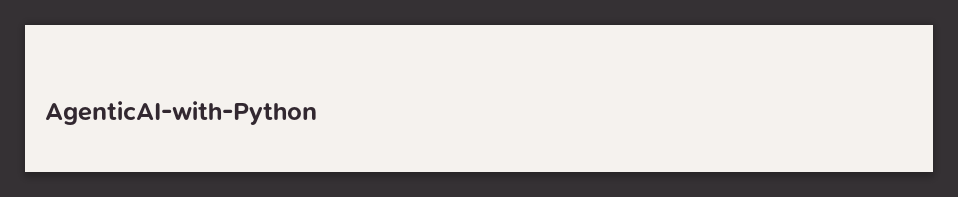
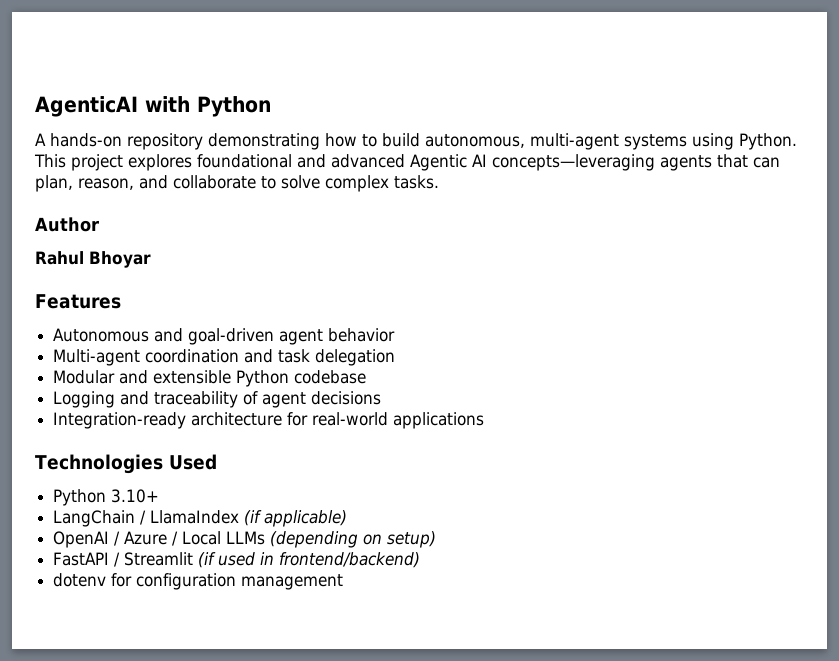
- AgenticAI-with-Python
+ AgenticAI with Python
+ A hands-on repository demonstrating how to build autonomous, multi-agent systems using Python. This project explores foundational and advanced Agentic AI concepts—leveraging agents that can plan, reason, and collaborate to solve complex tasks.
+ Author
+ Rahul Bhoyar
+ Features
+ Autonomous and goal-driven agent behavior
+ Multi-agent coordination and task delegation
+ Modular and extensible Python codebase
+ Logging and traceability of agent decisions
+ Integration-ready architecture for real-world applications
+ Technologies Used
+ Python 3.10+
+ LangChain / LlamaIndex (if applicable)
+ OpenAI / Azure / Local LLMs (depending on setup)
+ FastAPI / Streamlit (if used in frontend/backend)
+ dotenv for configuration management

